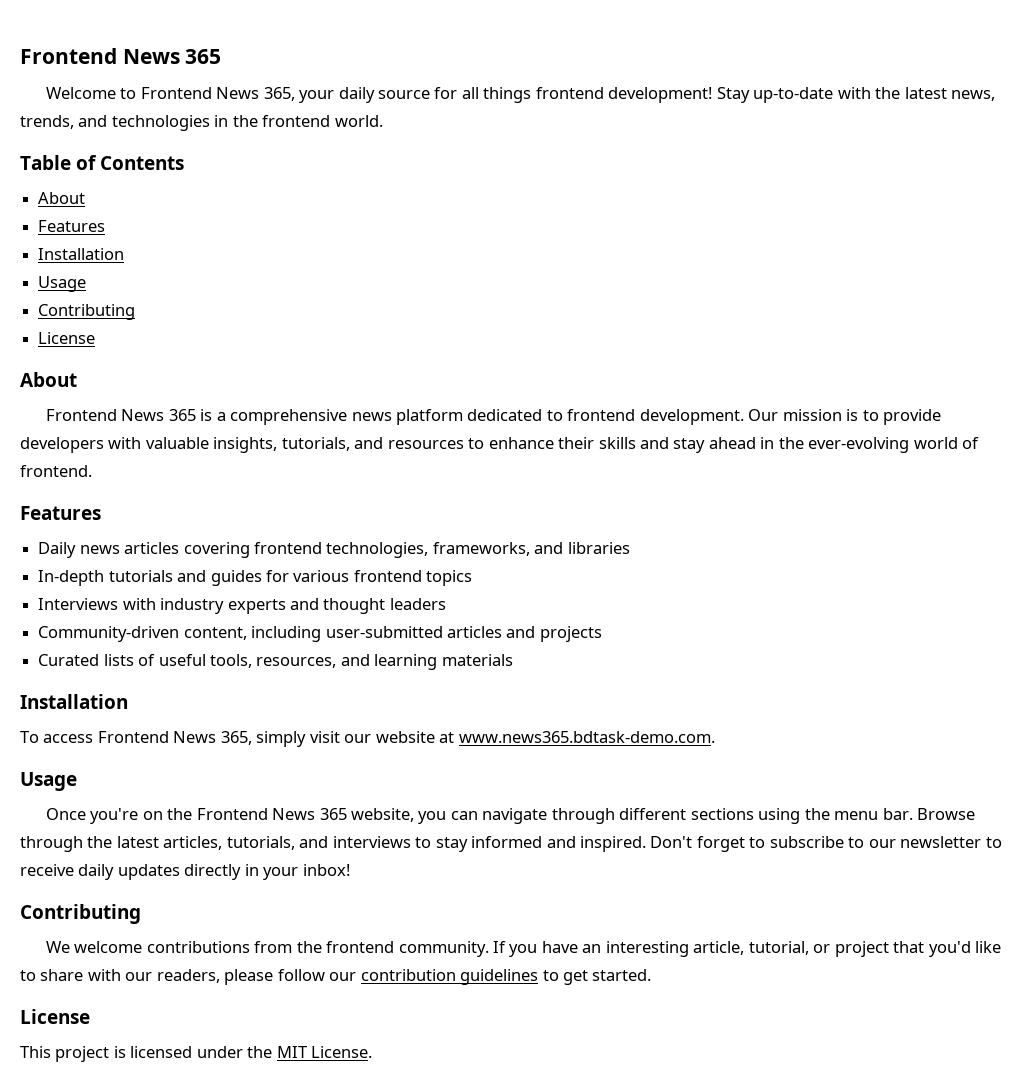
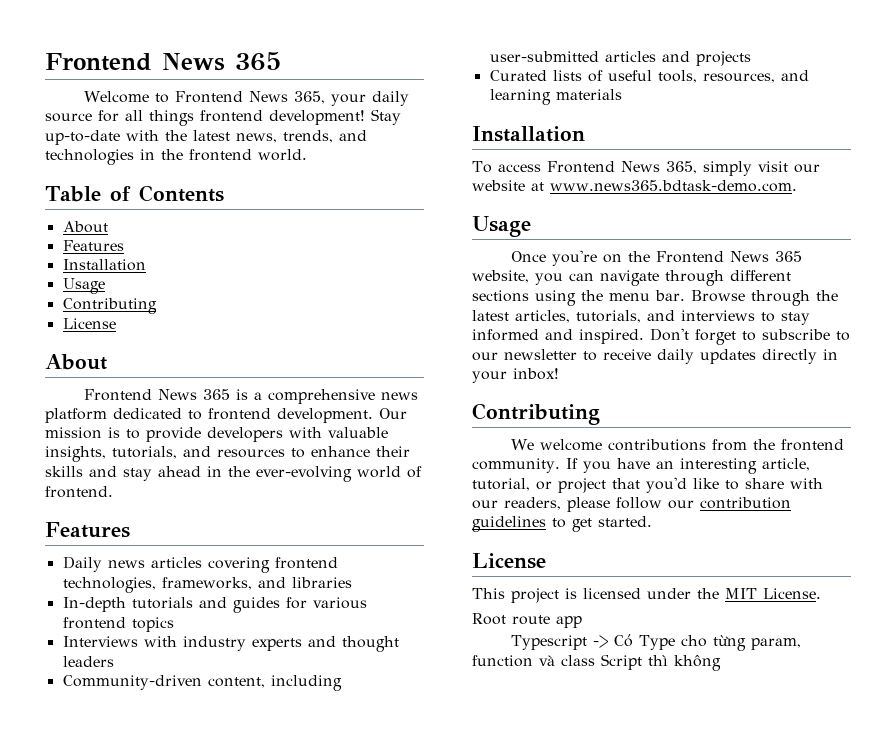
+ Root route app
+ Typescript -> Có Type cho từng param, function và class Script thì không

